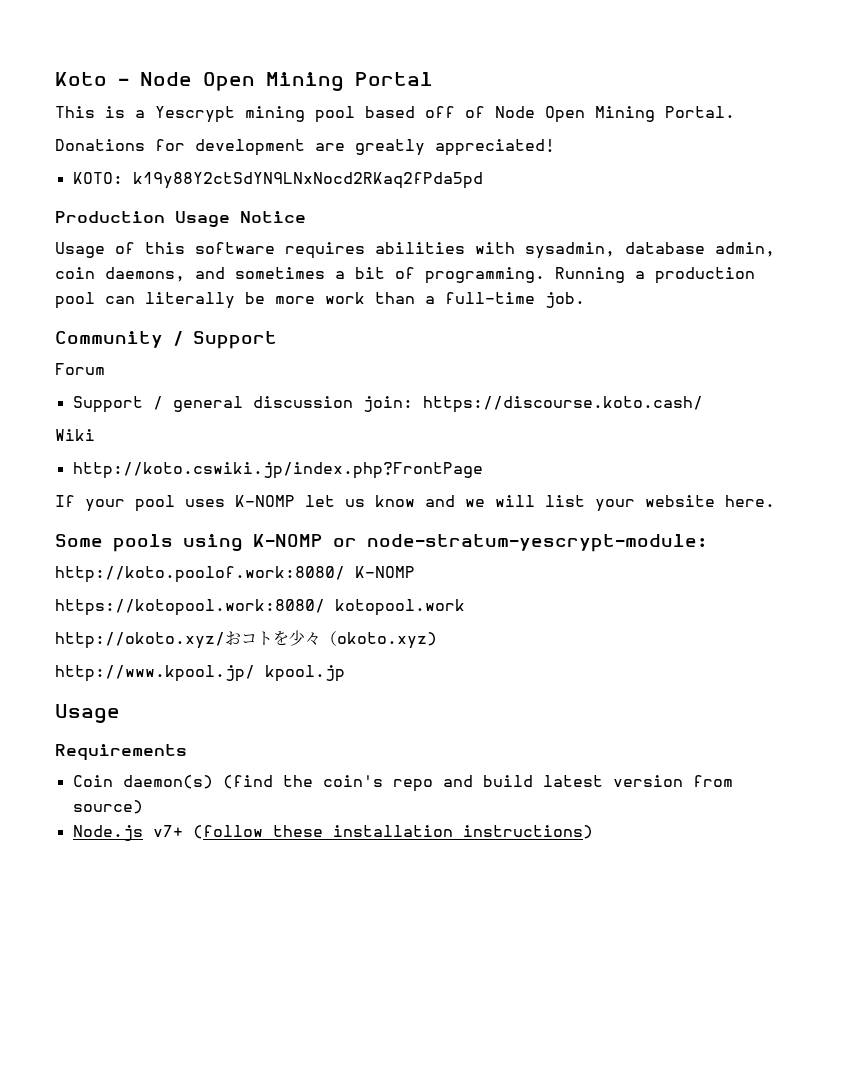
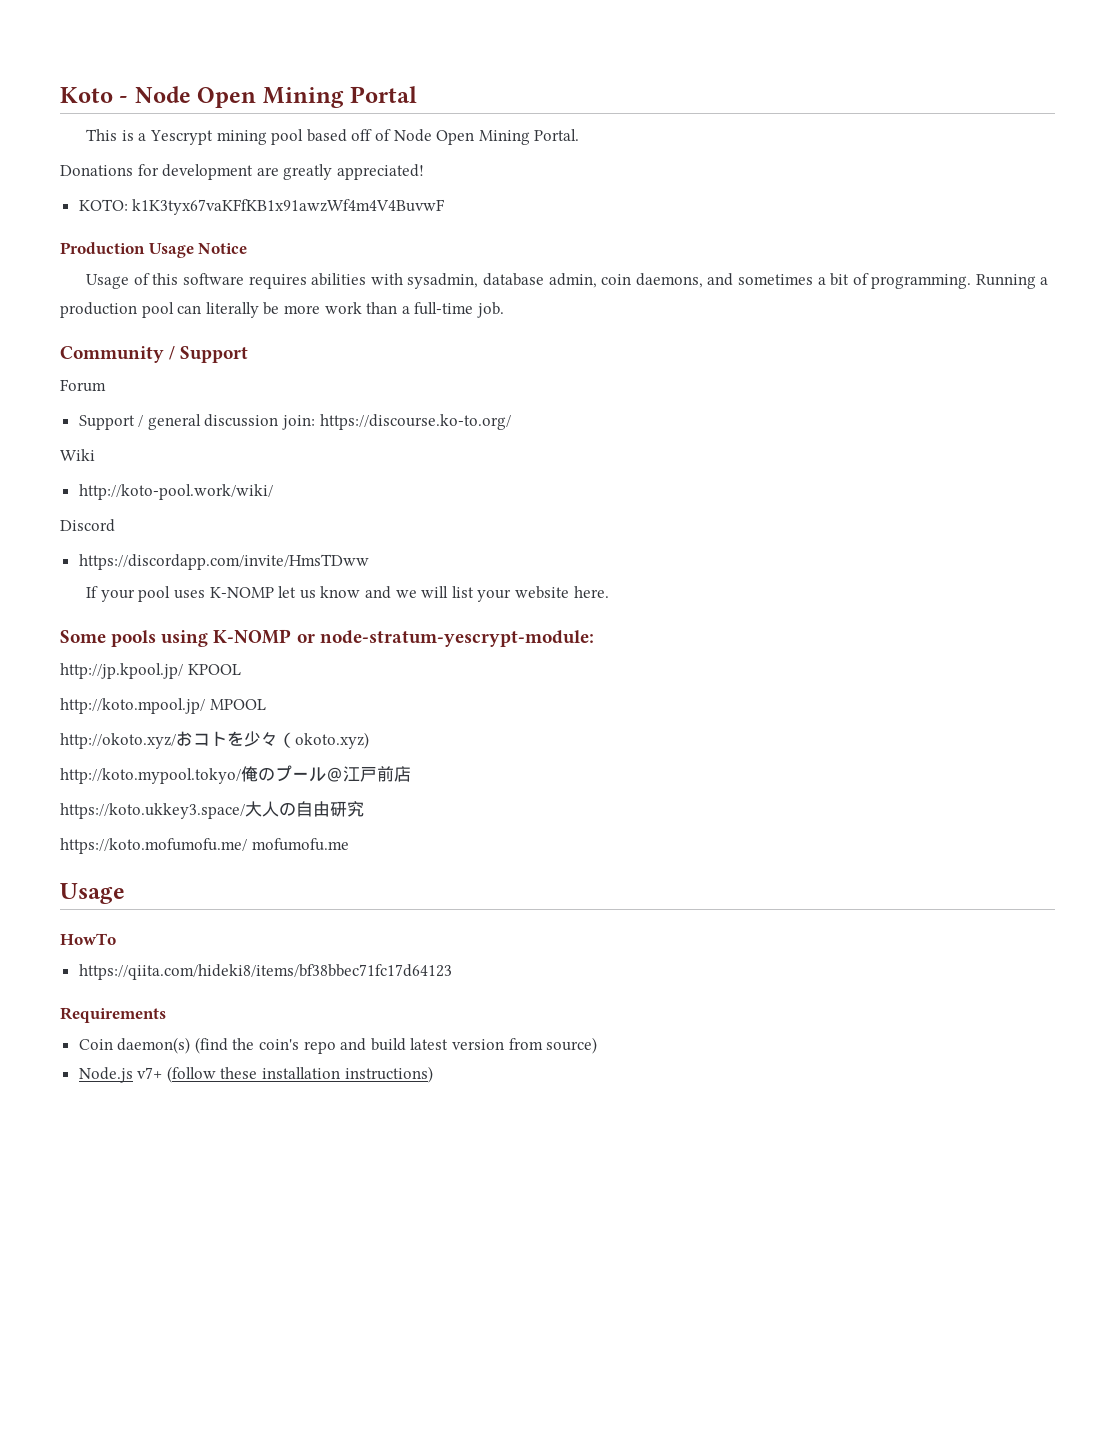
- KOTO: k19y88Y2ctSdYN9LNxNocd2RKaq2fPda5pd
+ KOTO: k1K3tyx67vaKFfKB1x91awzWf4m4V4BuvwF
- Support / general discussion join: https://discourse.koto.cash/
+ Support / general discussion join: https://discourse.ko-to.org/
- http://koto.cswiki.jp/index.php?FrontPage
+ http://koto-pool.work/wiki/
+ Discord
+ https://discordapp.com/invite/HmsTDww
- http://koto.poolof.work:8080/ K-NOMP
- https://kotopool.work:8080/ kotopool.work
+ http://jp.kpool.jp/ KPOOL
+ http://koto.mpool.jp/ MPOOL
- http://www.kpool.jp/ kpool.jp
+ http://koto.mypool.tokyo/俺のプール＠江戸前店
+ https://koto.ukkey3.space/大人の自由研究
+ https://koto.mofumofu.me/ mofumofu.me
  Usage
+ HowTo
+ https://qiita.com/hideki8/items/bf38bbec71fc17d64123

